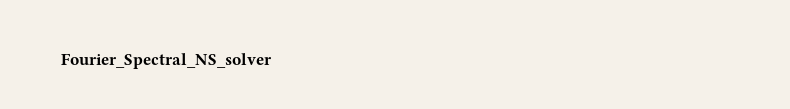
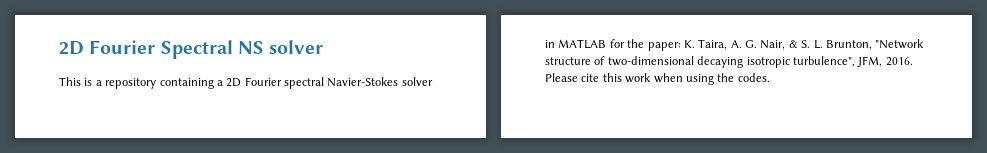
- Fourier_Spectral_NS_solver
+ 2D Fourier Spectral NS solver
+ This is a repository containing a 2D Fourier spectral Navier-Stokes solver in MATLAB for the paper: K. Taira, A. G. Nair, & S. L. Brunton, "Network structure of two-dimensional decaying isotropic turbulence", JFM, 2016. Please cite this work when using the codes.

